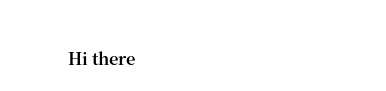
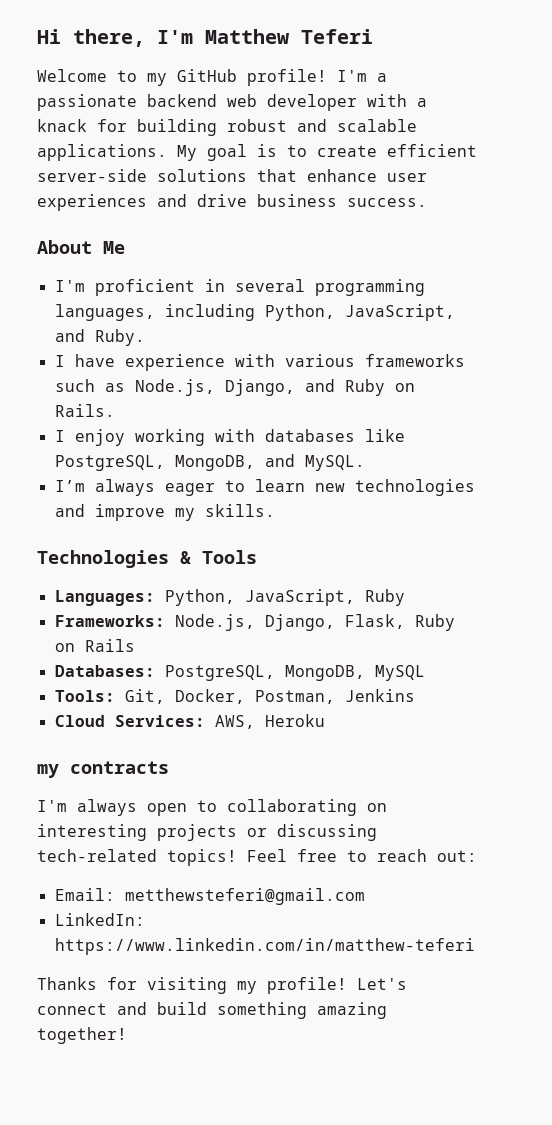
- Hi there
+ Hi there, I'm Matthew Teferi
+ Welcome to my GitHub profile! I'm a passionate backend web developer with a knack for building robust and scalable applications. My goal is to create efficient server-side solutions that enhance user experiences and drive business success.
+ About Me
+ I'm proficient in several programming languages, including Python, JavaScript, and Ruby.
+ I have experience with various frameworks such as Node.js, Django, and Ruby on Rails.
+ I enjoy working with databases like PostgreSQL, MongoDB, and MySQL.
+ I’m always eager to learn new technologies and improve my skills.
+ Technologies & Tools
+ Languages: Python, JavaScript, Ruby
+ Frameworks: Node.js, Django, Flask, Ruby on Rails
+ Databases: PostgreSQL, MongoDB, MySQL
+ Tools: Git, Docker, Postman, Jenkins
+ Cloud Services: AWS, Heroku
+ my contracts
+ I'm always open to collaborating on interesting projects or discussing tech-related topics! Feel free to reach out:
+ Email: metthewsteferi@gmail.com
+ LinkedIn: https://www.linkedin.com/in/matthew-teferi
+ Thanks for visiting my profile! Let's connect and build something amazing together!

